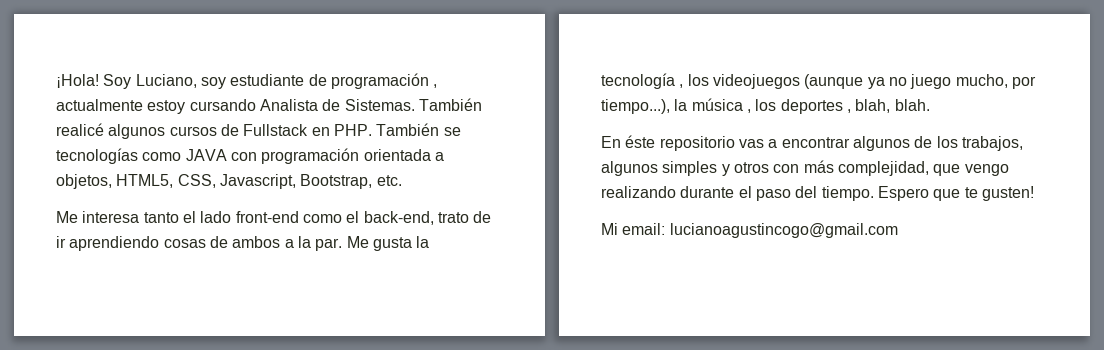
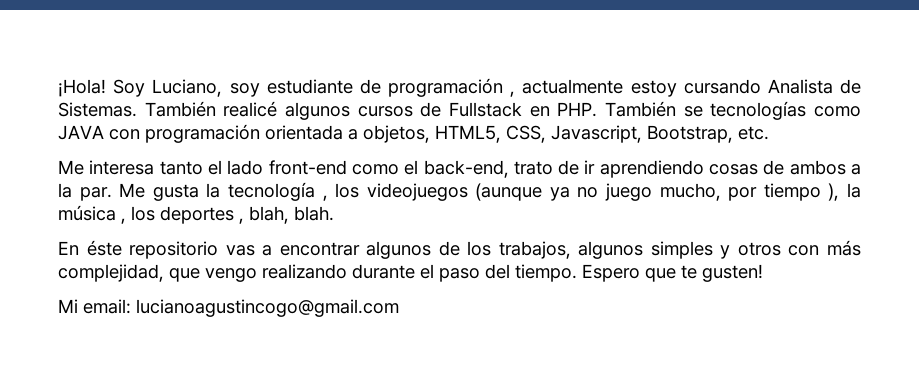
- Me gusta la tecnología , los videojuegos (aunque ya no juego mucho, por tiempo...), la música , los deportes , blah, blah.
+ Me gusta la tecnología , los videojuegos (aunque ya no juego mucho, por tiempo ), la música , los deportes , blah, blah.

